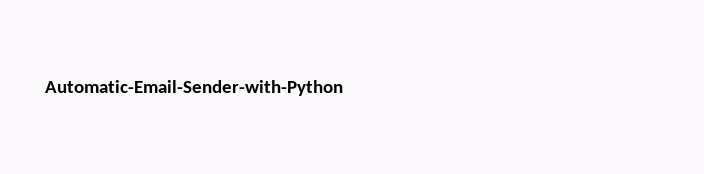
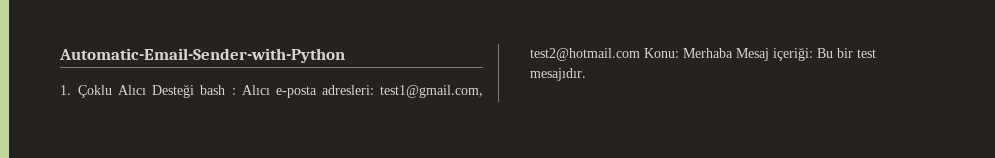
+ 1. Çoklu Alıcı Desteği bash : Alıcı e-posta adresleri: test1@gmail.com, test2@hotmail.com Konu: Merhaba Mesaj içeriği: Bu bir test mesajıdır.

